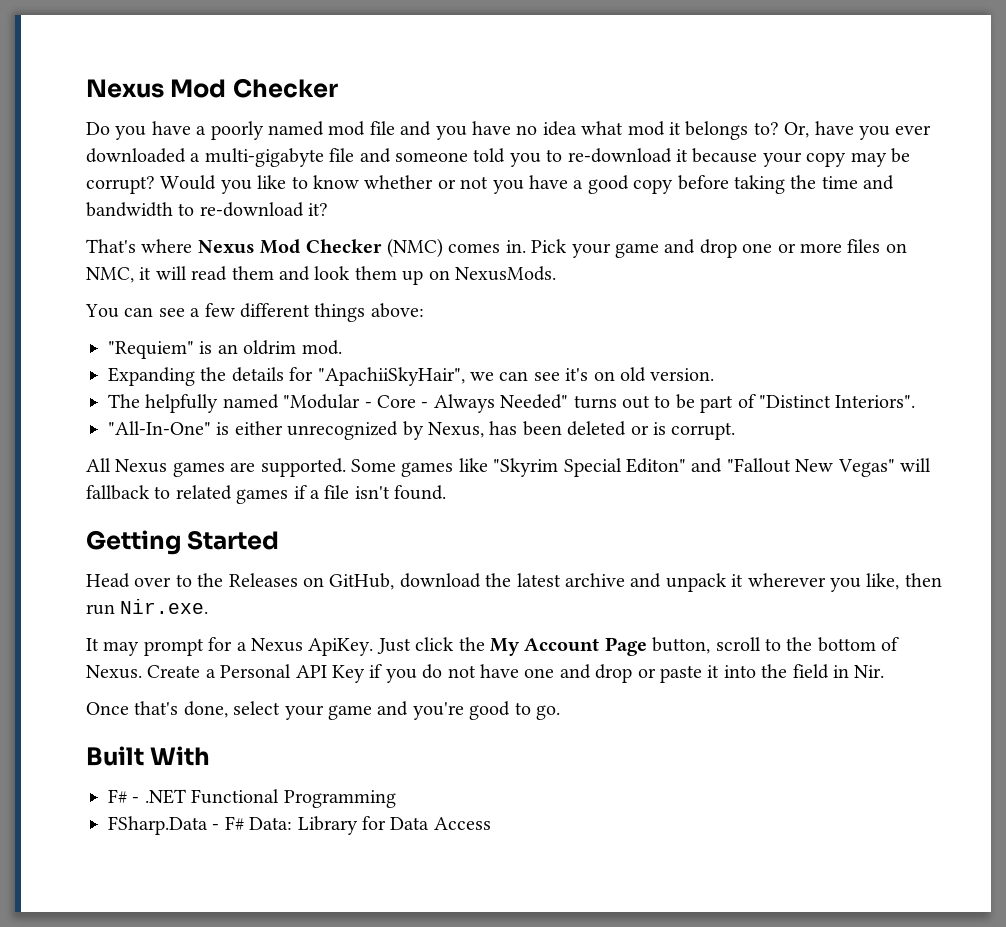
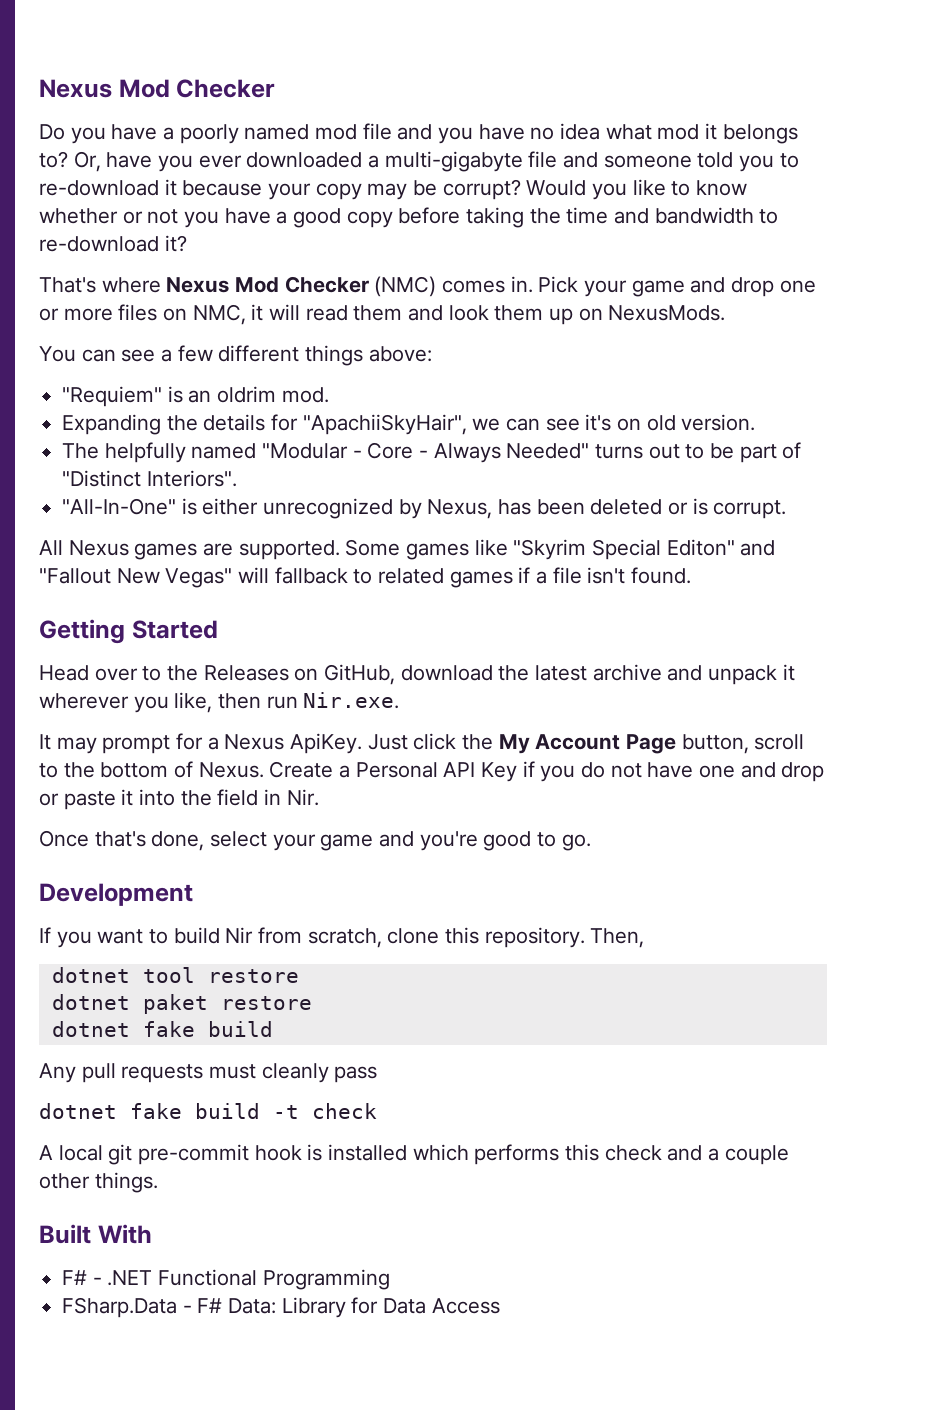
+ Development
+ If you want to build Nir from scratch, clone this repository. Then,
+ dotnet tool restore
+ dotnet paket restore
+ dotnet fake build
+ Any pull requests must cleanly pass
+ dotnet fake build -t check
+ A local git pre-commit hook is installed which performs this check and a couple other things.

